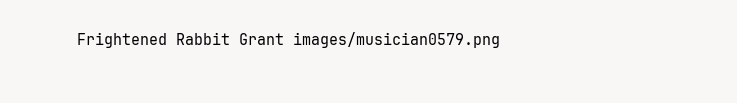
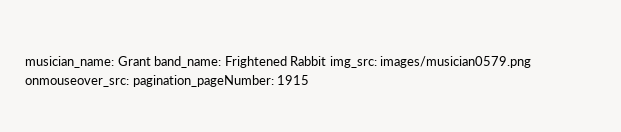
- Frightened Rabbit Grant images/musician0579.png
+ musician_name: Grant band_name: Frightened Rabbit img_src: images/musician0579.png onmouseover_src: pagination_pageNumber: 1915

